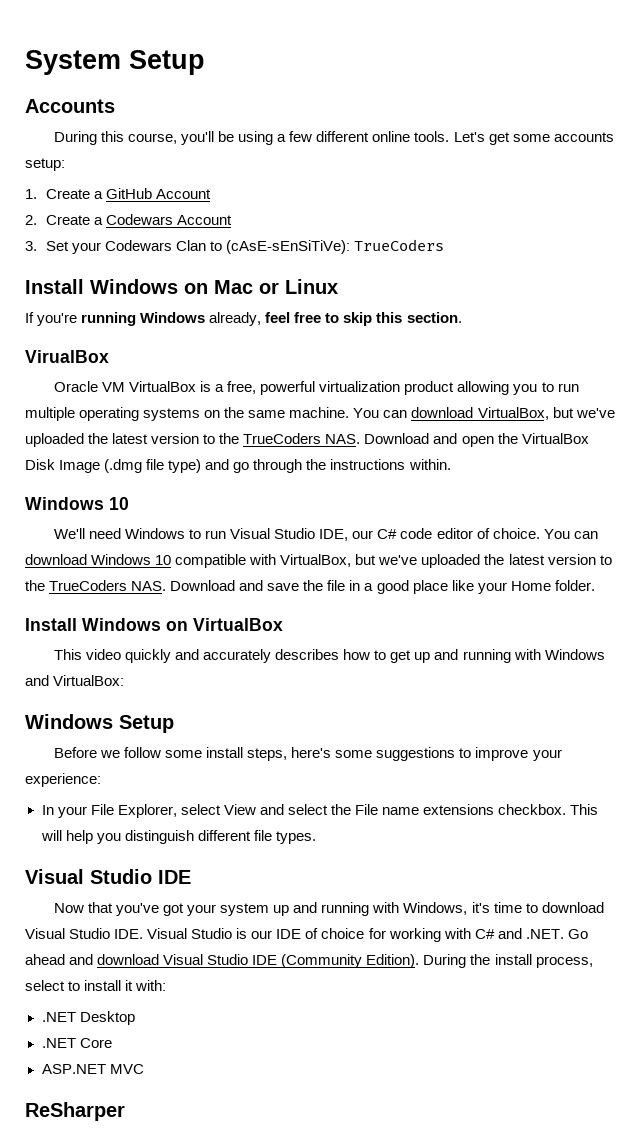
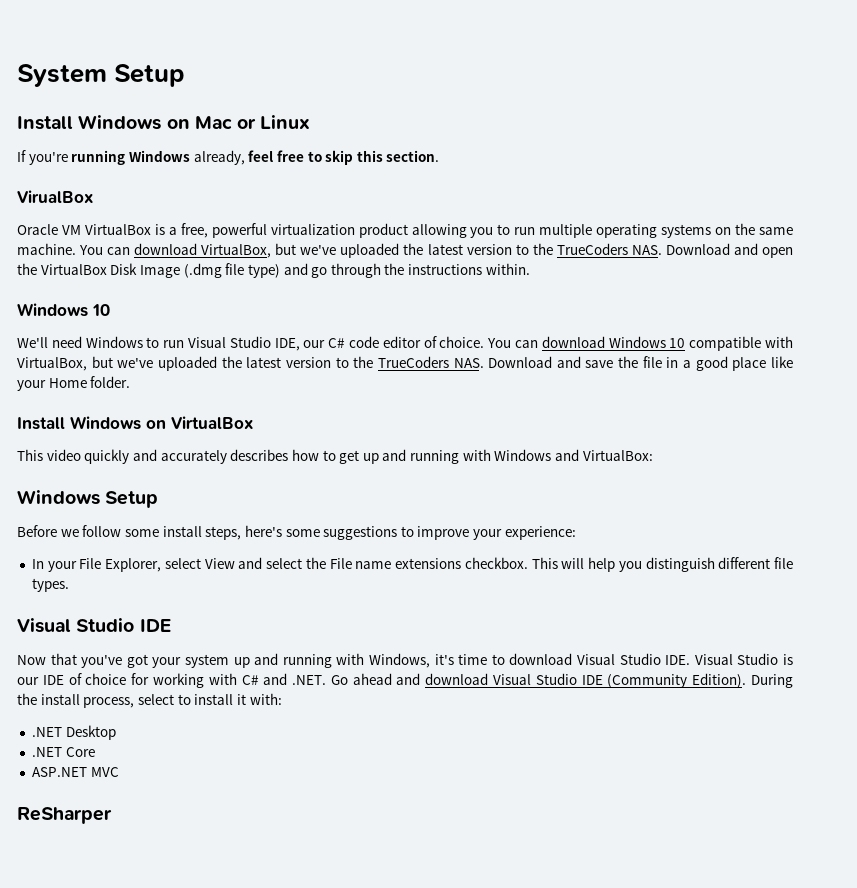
- Accounts
- During this course, you'll be using a few different online tools. Let's get some accounts setup:
- 1. Create a GitHub Account
- 2. Create a Codewars Account
- 3. Set your Codewars Clan to (cAsE-sEnSiTiVe): TrueCoders

